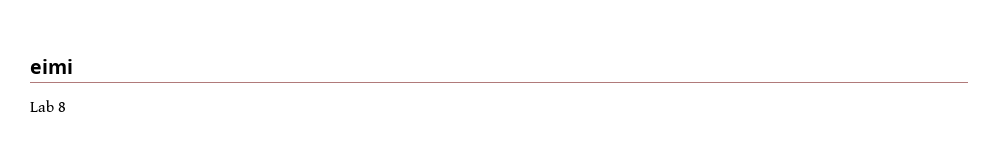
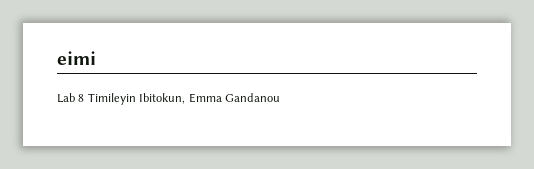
- Lab 8
+ Lab 8 Timileyin Ibitokun, Emma Gandanou

